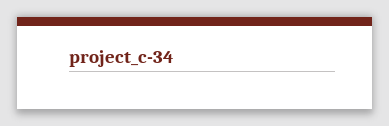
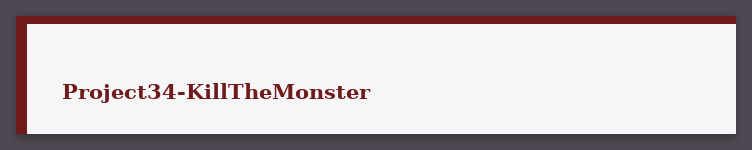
- project_c-34
+ Project34-KillTheMonster

